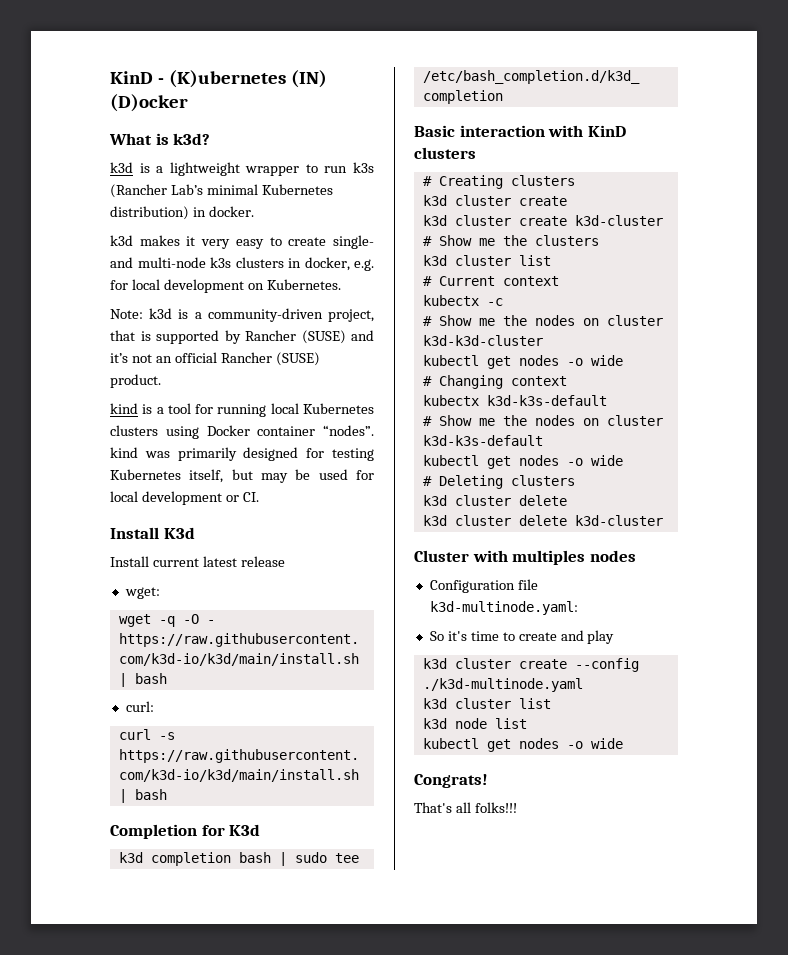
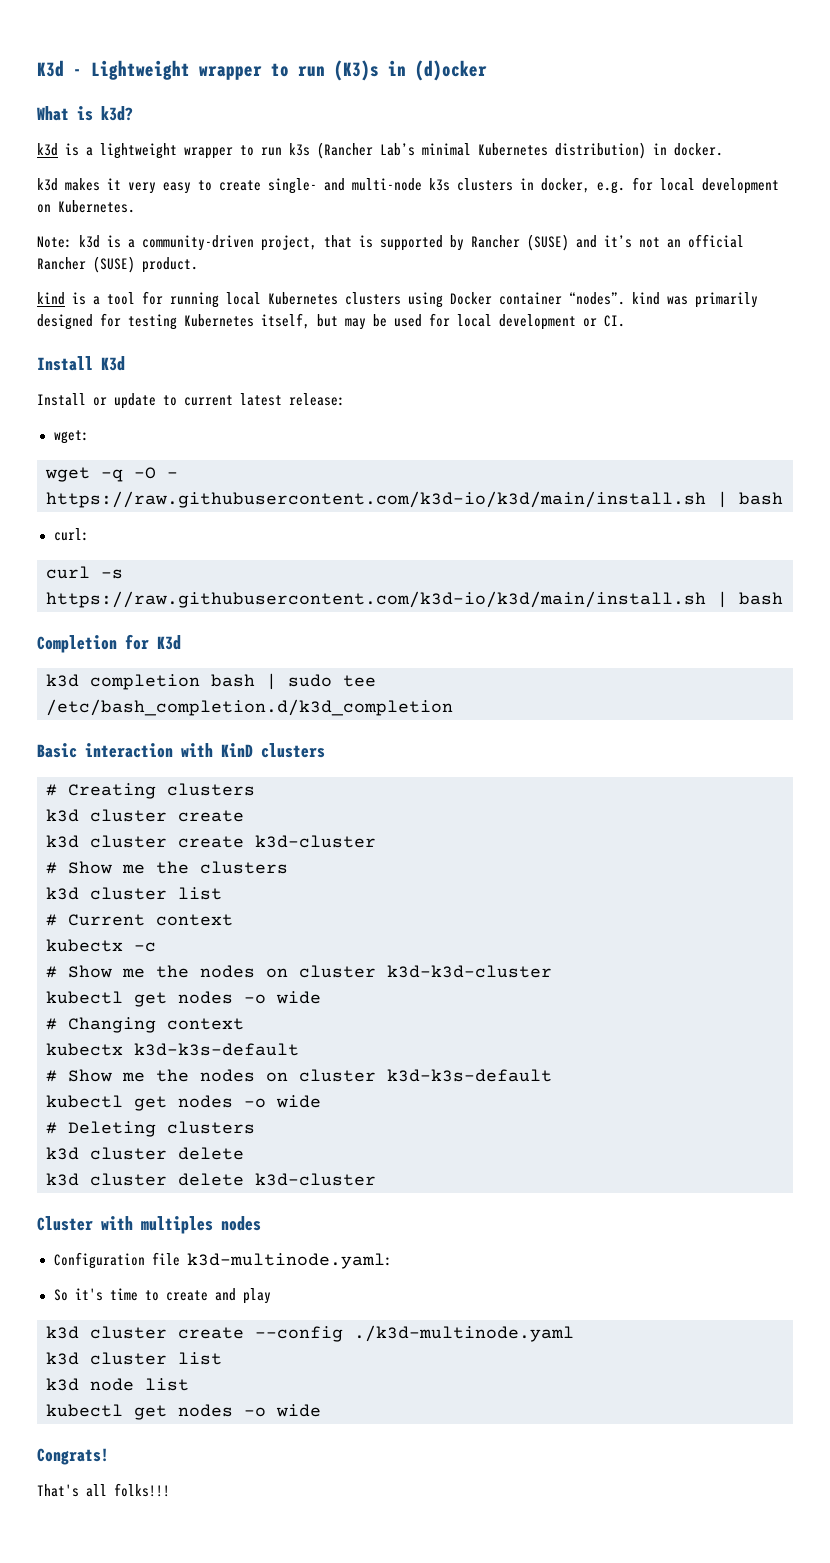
- KinD - (K)ubernetes (IN) (D)ocker
+ K3d - Lightweight wrapper to run (K3)s in (d)ocker
- Install current latest release
+ Install or update to current latest release:

